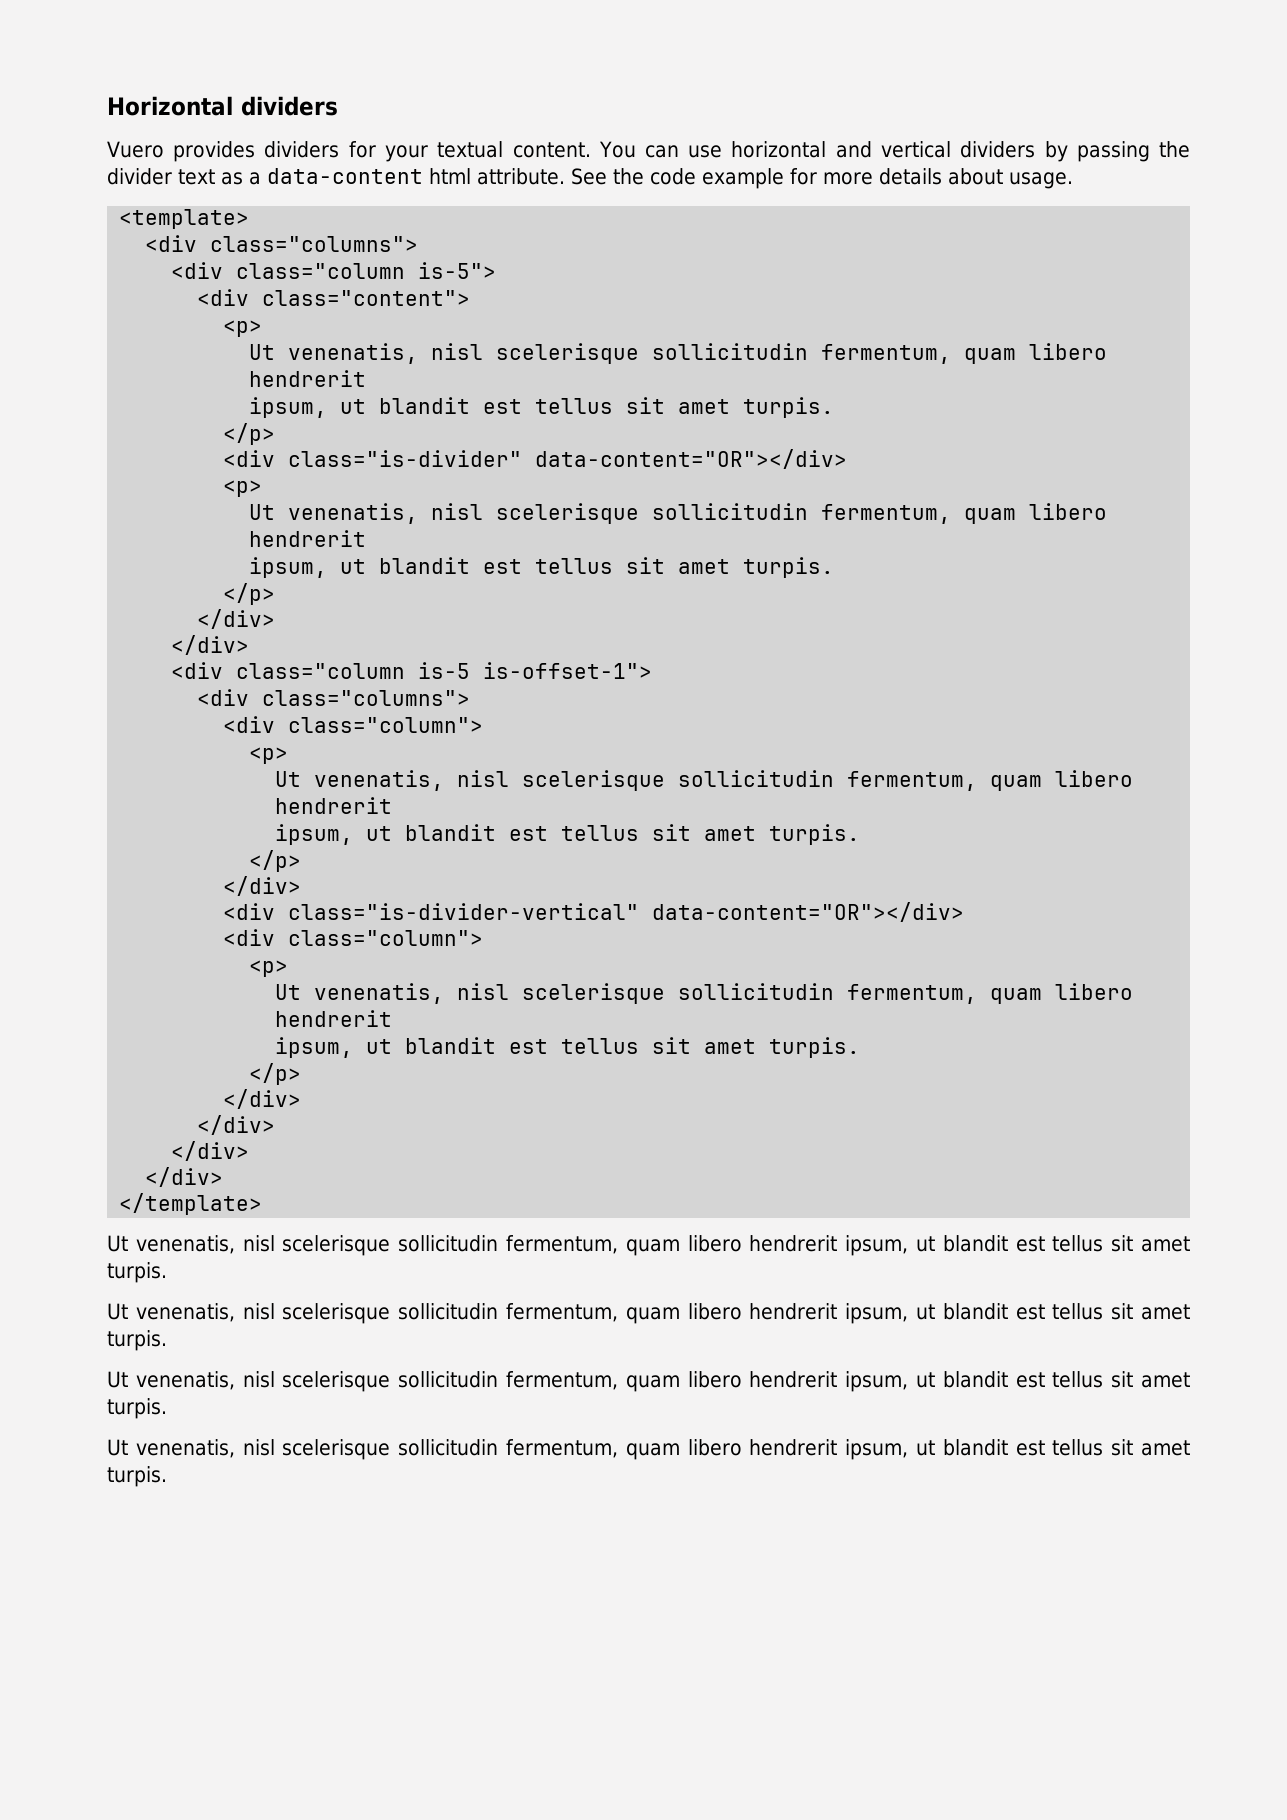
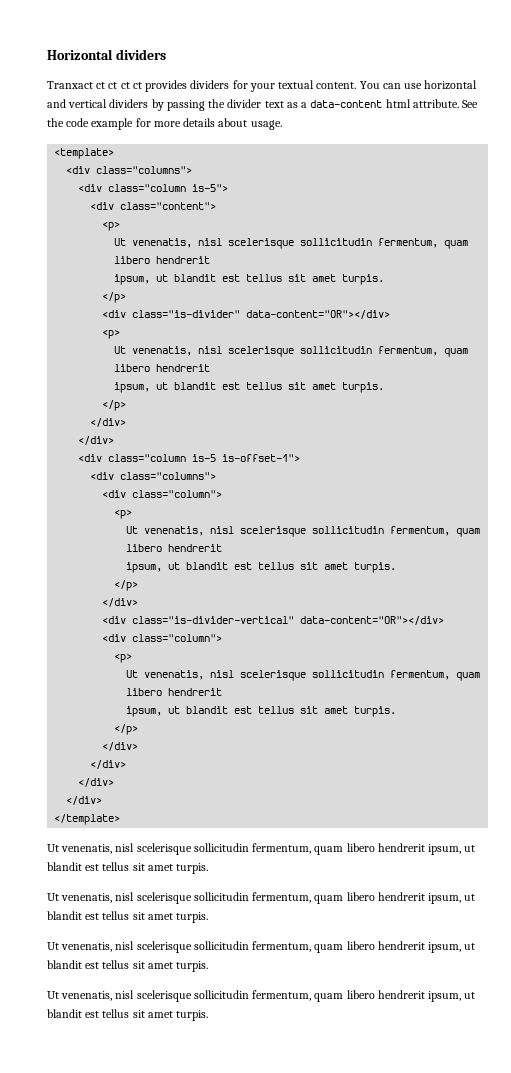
- Vuero provides dividers for your textual content.
+ Tranxact ct ct ct ct provides dividers for your textual content.

